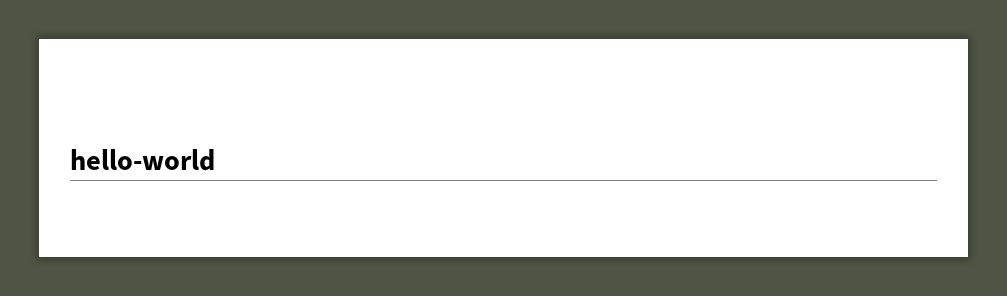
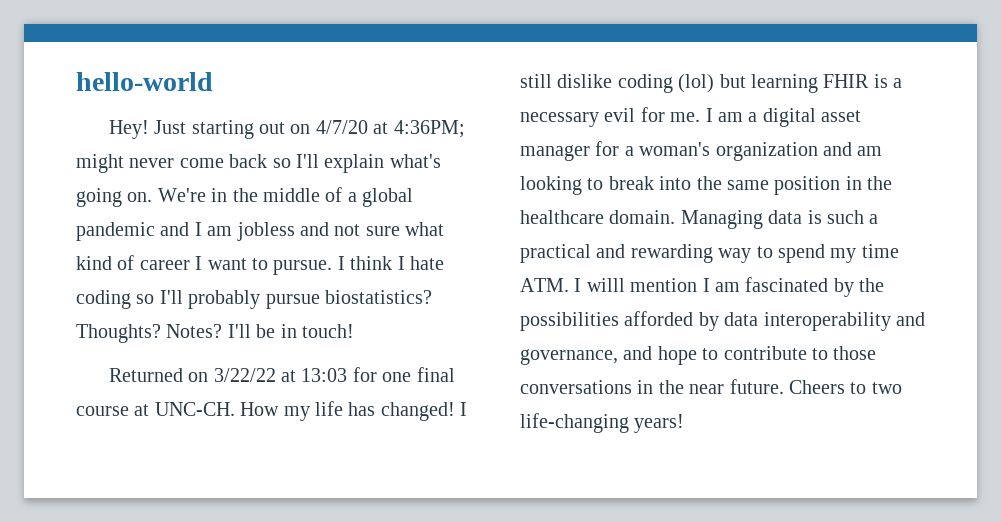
+ Hey! Just starting out on 4/7/20 at 4:36PM; might never come back so I'll explain what's going on. We're in the middle of a global pandemic and I am jobless and not sure what kind of career I want to pursue. I think I hate coding so I'll probably pursue biostatistics? Thoughts? Notes? I'll be in touch!
+ Returned on 3/22/22 at 13:03 for one final course at UNC-CH. How my life has changed! I still dislike coding (lol) but learning FHIR is a necessary evil for me. I am a digital asset manager for a woman's organization and am looking to break into the same position in the healthcare domain. Managing data is such a practical and rewarding way to spend my time ATM. I willl mention I am fascinated by the possibilities afforded by data interoperability and governance, and hope to contribute to those conversations in the near future. Cheers to two life-changing years!

